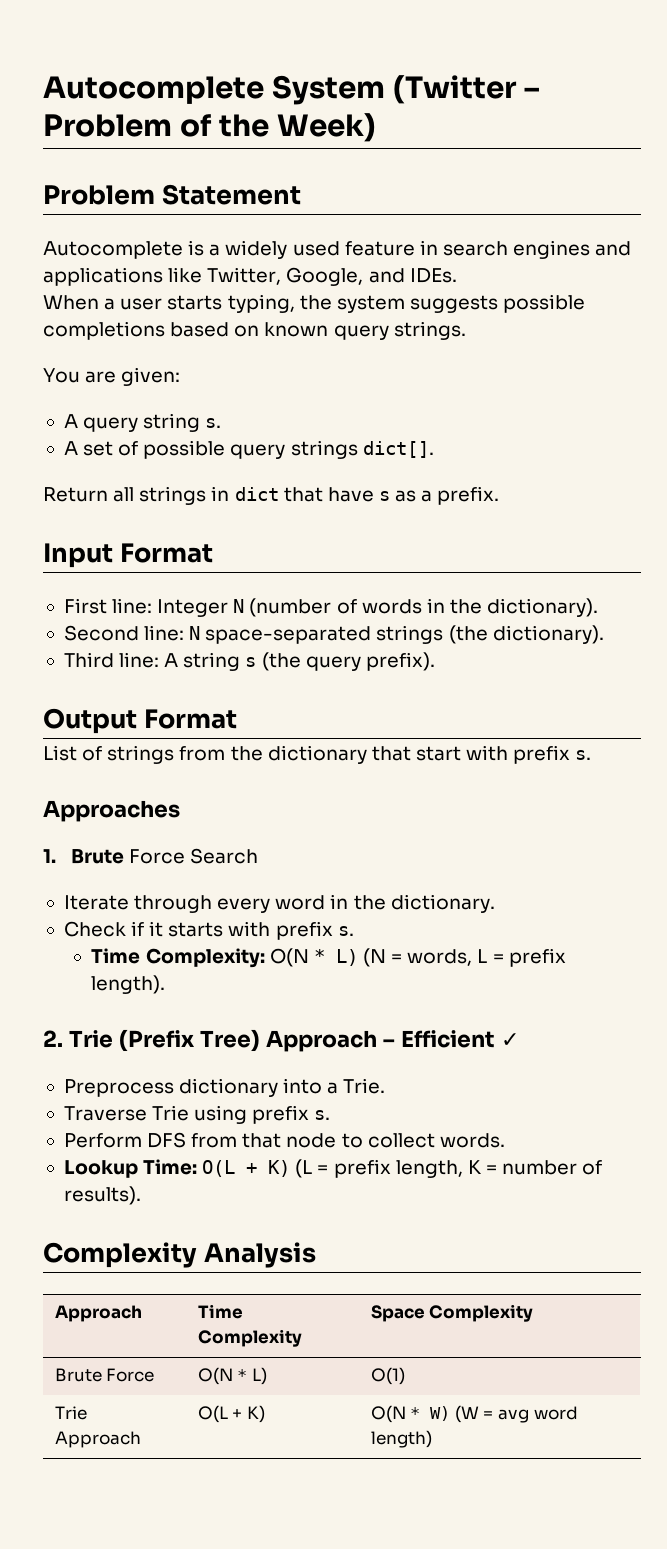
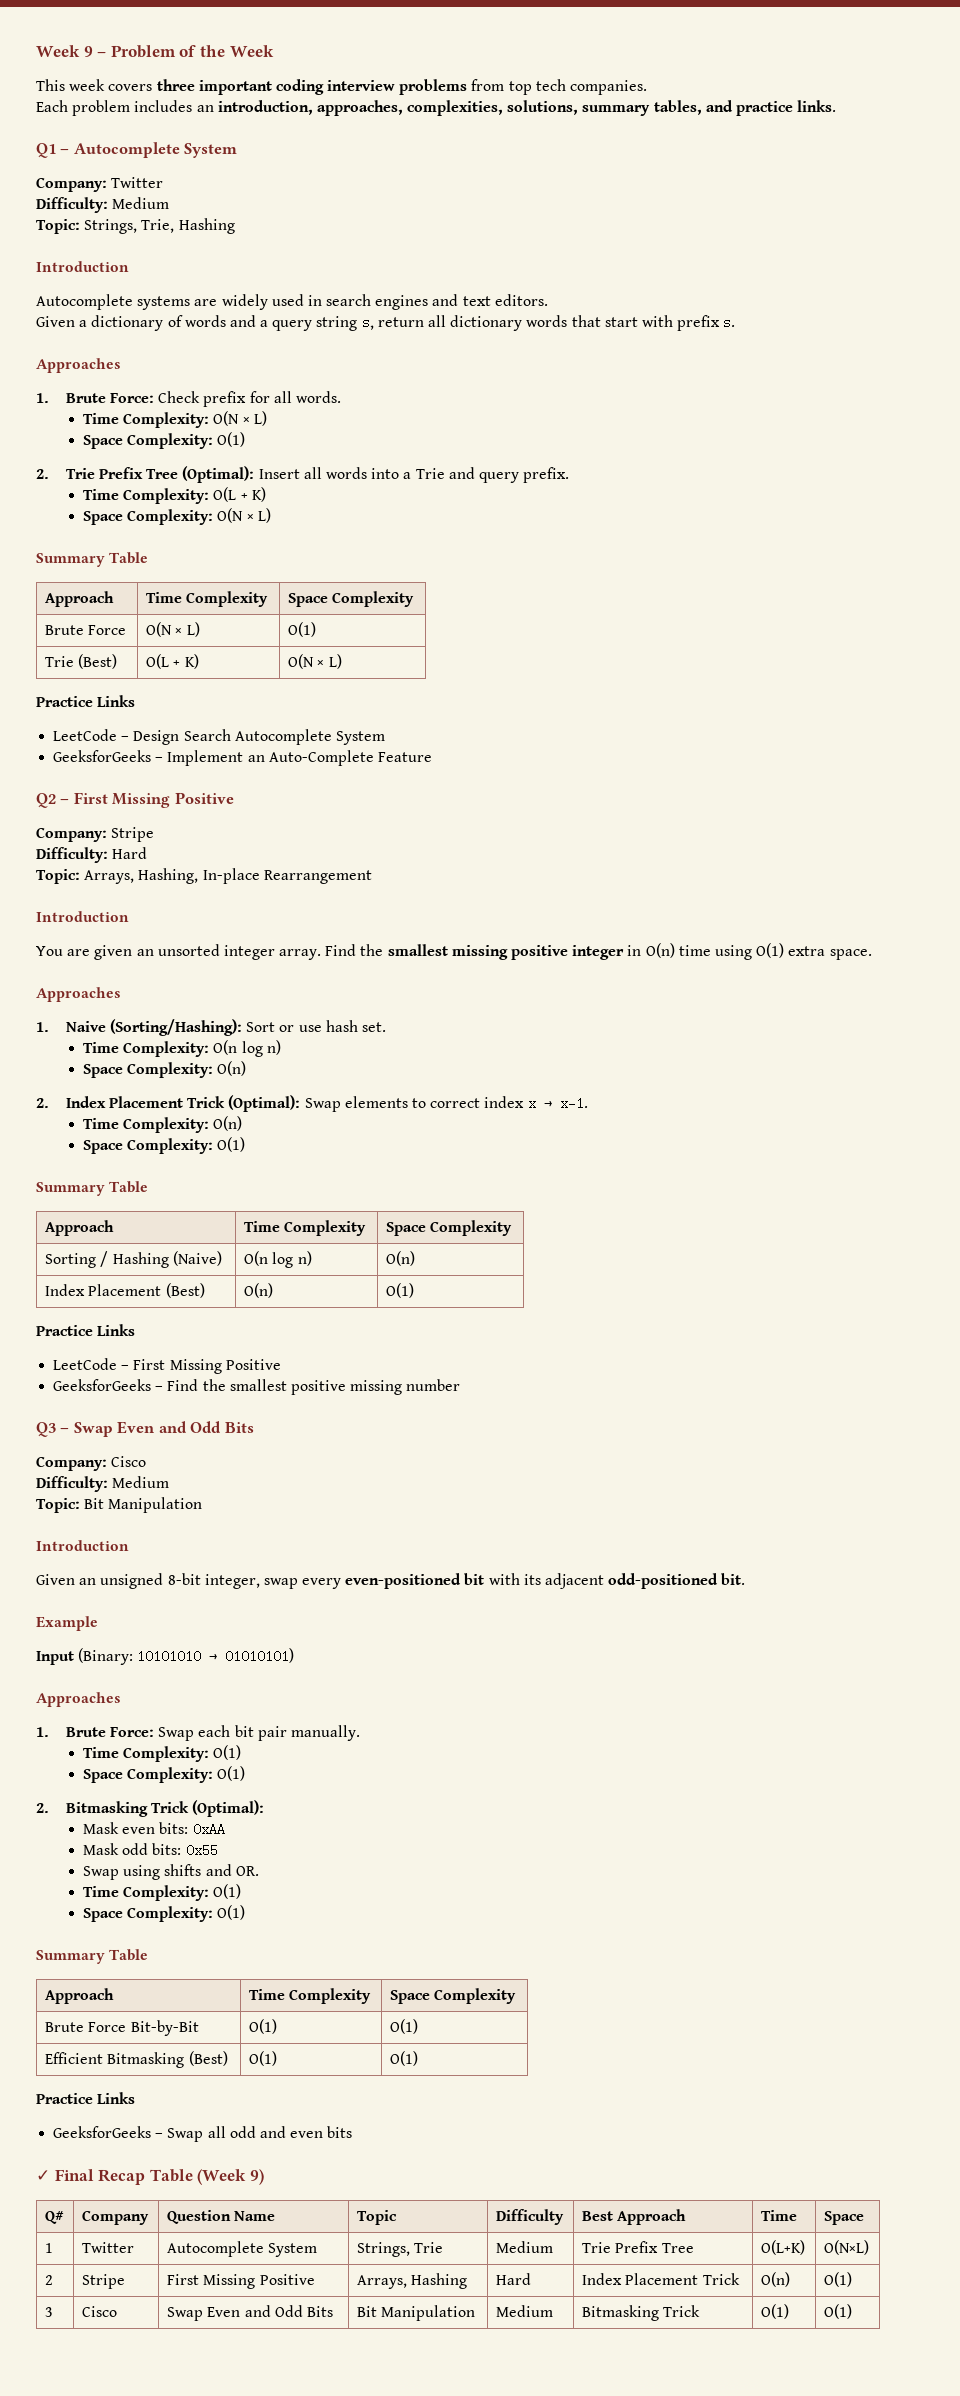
- Autocomplete System (Twitter – Problem of the Week)
- Problem Statement
- Autocomplete is a widely used feature in search engines and applications like Twitter, Google, and IDEs.
- When a user starts typing, the system suggests possible completions based on known query strings.
- You are given:
- A query string s.
- A set of possible query strings dict[].
- Return all strings in dict that have s as a prefix.
- Input Format
- First line: Integer N (number of words in the dictionary).
- Second line: N space-separated strings (the dictionary).
- Third line: A string s (the query prefix).
- Output Format
- List of strings from the dictionary that start with prefix s.
+ Week 9 – Problem of the Week
+ This week covers three important coding interview problems from top tech companies.
+ Each problem includes an introduction, approaches, complexities, solutions, summary tables, and practice links.
+ Q1 – Autocomplete System
+ Company: Twitter
+ Difficulty: Medium
+ Topic: Strings, Trie, Hashing
+ Introduction
+ Autocomplete systems are widely used in search engines and text editors.
+ Given a dictionary of words and a query string s, return all dictionary words that start with prefix s.
- 1. Brute Force Search
- Iterate through every word in the dictionary.
- Check if it starts with prefix s.
+ 1. Brute Force: Check prefix for all words.
- Time Complexity: O(N * L) (N = words, L = prefix length).
- 2. Trie (Prefix Tree) Approach – Efficient ✓
- Preprocess dictionary into a Trie.
- Traverse Trie using prefix s.
- Perform DFS from that node to collect words.
- Lookup Time: O(L + K) (L = prefix length, K = number of results).
- Complexity Analysis
+ Time Complexity: O(N × L)
+ Space Complexity: O(1)
+ 2. Trie Prefix Tree (Optimal): Insert all words into a Trie and query prefix.
+ Time Complexity: O(L + K)
+ Space Complexity: O(N × L)
+ Summary Table
- Brute Force | O(N * L) | O(1)
+ Brute Force | O(N × L) | O(1)
- Trie Approach | O(L + K) | O(N * W) (W = avg word length)
+ Trie (Best) | O(L + K) | O(N × L)
+ Practice Links
+ LeetCode – Design Search Autocomplete System
+ GeeksforGeeks – Implement an Auto-Complete Feature
+ Q2 – First Missing Positive
+ Company: Stripe
+ Difficulty: Hard
+ Topic: Arrays, Hashing, In-place Rearrangement
+ Introduction
+ You are given an unsorted integer array. Find the smallest missing positive integer in O(n) time using O(1) extra space.
+ Approaches
+ 1. Naive (Sorting/Hashing): Sort or use hash set.
+ Time Complexity: O(n log n)
+ Space Complexity: O(n)
+ 2. Index Placement Trick (Optimal): Swap elements to correct index x → x-1.
+ Time Complexity: O(n)
+ Space Complexity: O(1)
+ Summary Table
+ Approach | Time Complexity | Space Complexity
+ Sorting / Hashing (Naive) | O(n log n) | O(n)
+ Index Placement (Best) | O(n) | O(1)
+ Practice Links
+ LeetCode – First Missing Positive
+ GeeksforGeeks – Find the smallest positive missing number
+ Q3 – Swap Even and Odd Bits
+ Company: Cisco
+ Difficulty: Medium
+ Topic: Bit Manipulation
+ Introduction
+ Given an unsigned 8-bit integer, swap every even-positioned bit with its adjacent odd-positioned bit.
+ Example
+ Input (Binary: 10101010 → 01010101)
+ Approaches
+ 1. Brute Force: Swap each bit pair manually.
+ Time Complexity: O(1)
+ Space Complexity: O(1)
+ 2. Bitmasking Trick (Optimal):
+ Mask even bits: 0xAA
+ Mask odd bits: 0x55
+ Swap using shifts and OR.
+ Time Complexity: O(1)
+ Space Complexity: O(1)
+ Summary Table
+ Approach | Time Complexity | Space Complexity
+ Brute Force Bit-by-Bit | O(1) | O(1)
+ Efficient Bitmasking (Best) | O(1) | O(1)
+ Practice Links
+ GeeksforGeeks – Swap all odd and even bits
+ ✓ Final Recap Table (Week 9)
+ Q# | Company | Question Name | Topic | Difficulty | Best Approach | Time | Space
+ 1 | Twitter | Autocomplete System | Strings, Trie | Medium | Trie Prefix Tree | O(L+K) | O(N×L)
+ 2 | Stripe | First Missing Positive | Arrays, Hashing | Hard | Index Placement Trick | O(n) | O(1)
+ 3 | Cisco | Swap Even and Odd Bits | Bit Manipulation | Medium | Bitmasking Trick | O(1) | O(1)

